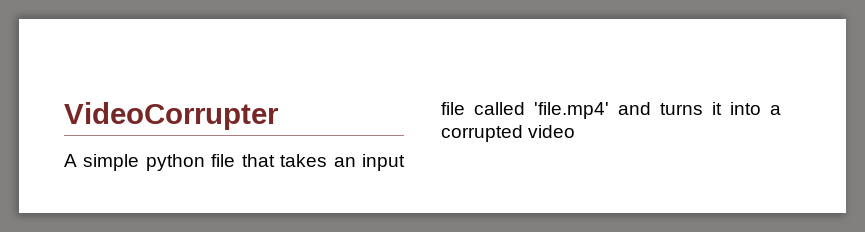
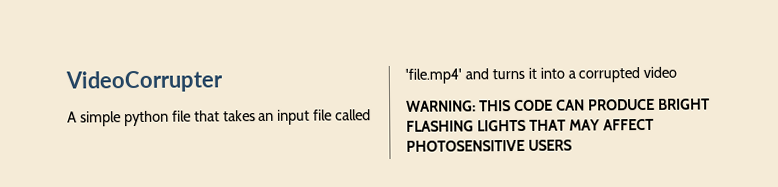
+ WARNING: THIS CODE CAN PRODUCE BRIGHT FLASHING LIGHTS THAT MAY AFFECT PHOTOSENSITIVE USERS

